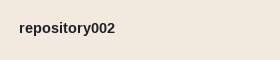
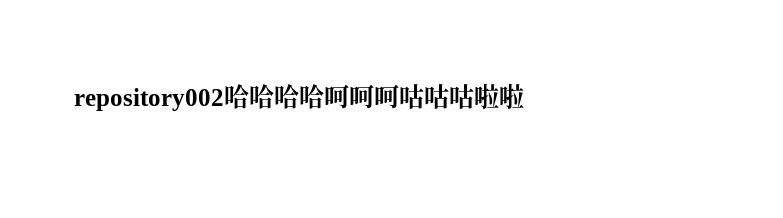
- repository002
+ repository002哈哈哈哈呵呵呵咕咕咕啦啦

